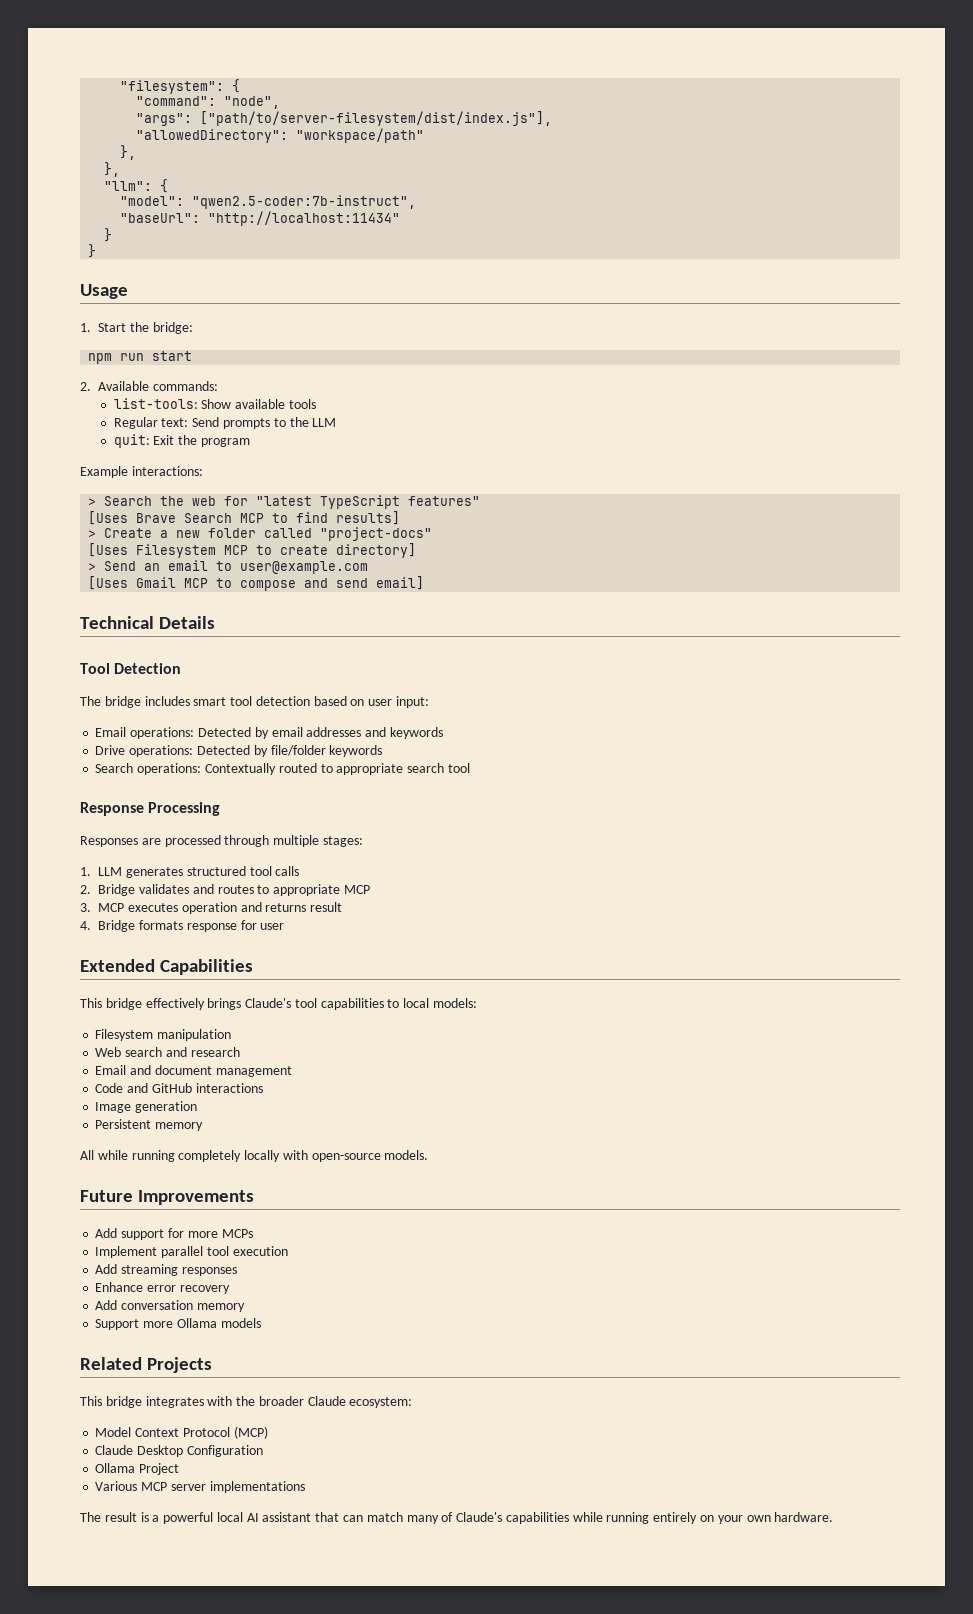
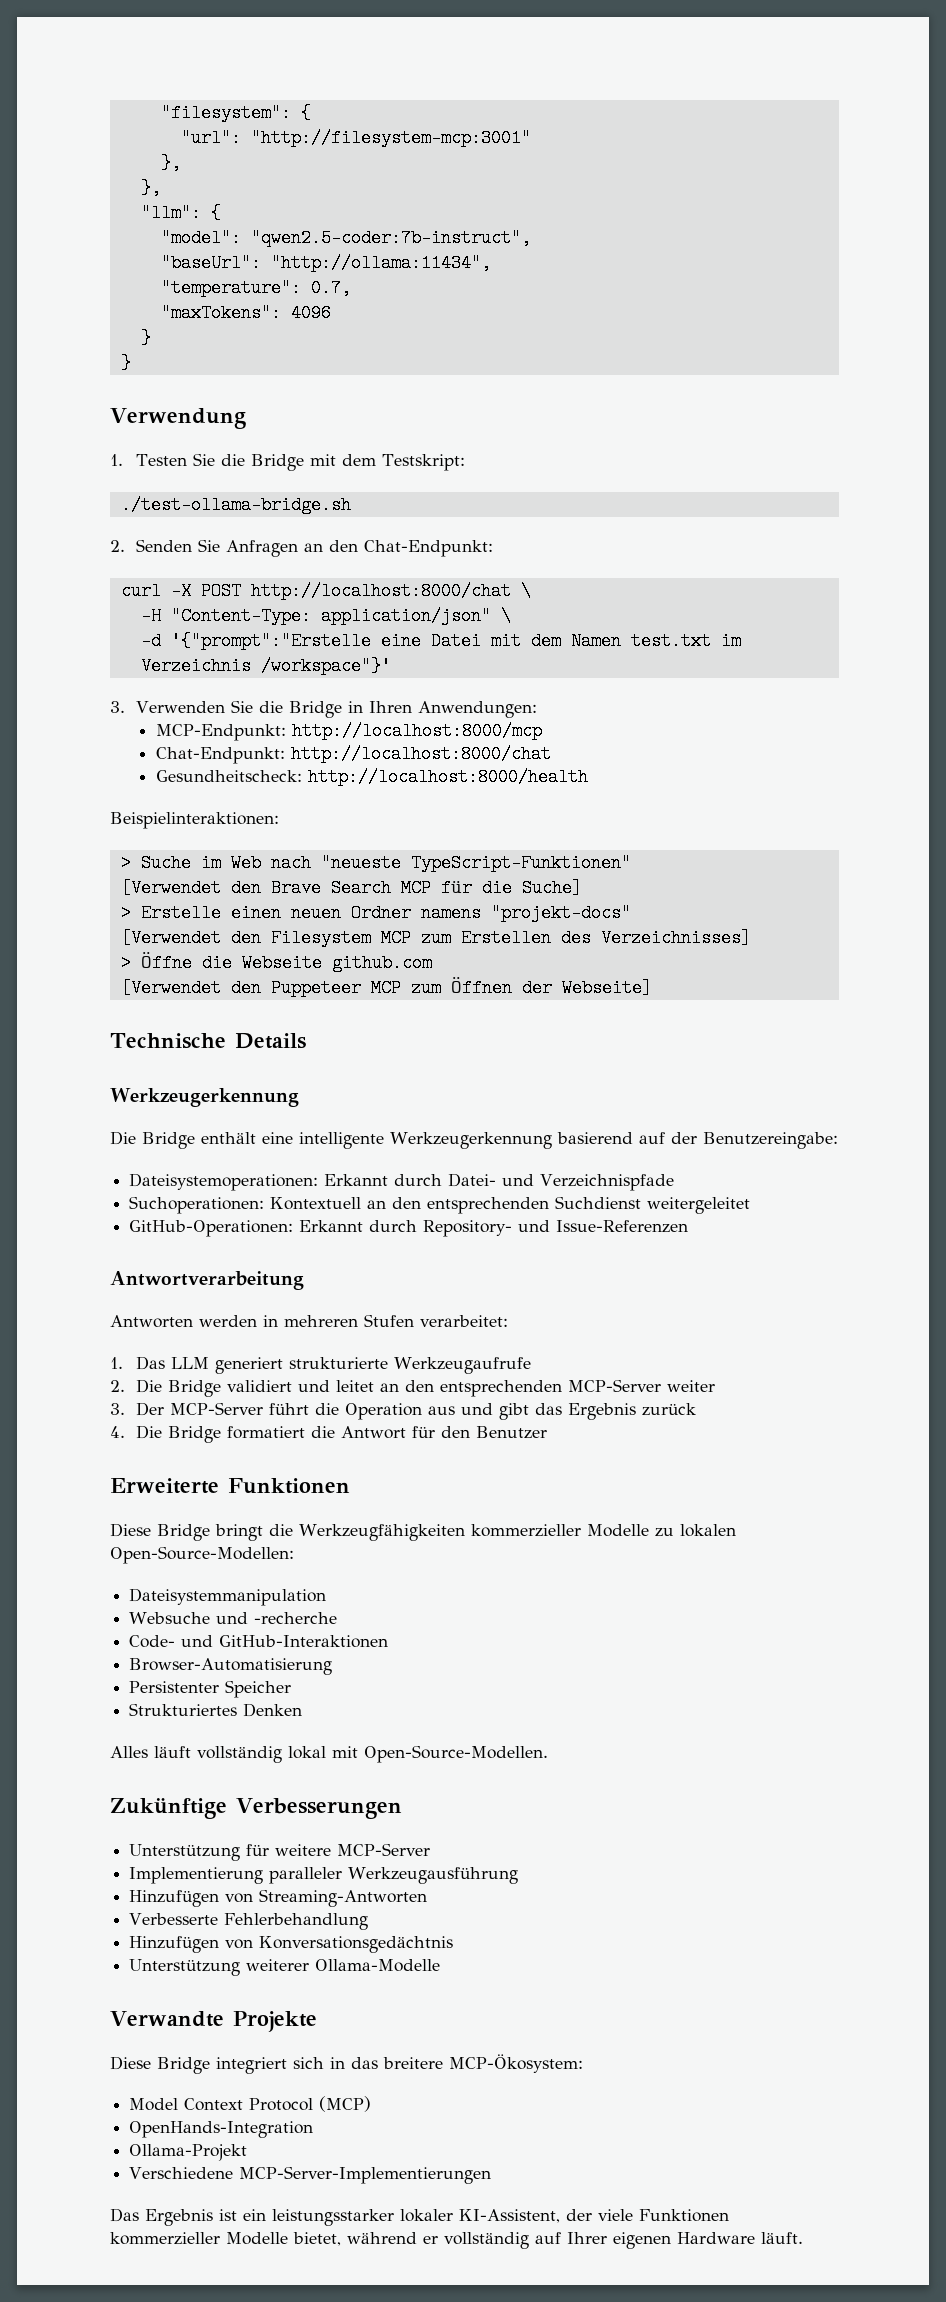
- "command": "node",
- "args": ["path/to/server-filesystem/dist/index.js"],
- "allowedDirectory": "workspace/path"
+ "url": "http://filesystem-mcp:3001"
- "baseUrl": "http://localhost:11434"
+ "baseUrl": "http://ollama:11434",
+ "temperature": 0.7,
+ "maxTokens": 4096
- Usage
- 1. Start the bridge:
- npm run start
- 2. Available commands:
- list-tools: Show available tools
- Regular text: Send prompts to the LLM
- quit: Exit the program
- Example interactions:
- > Search the web for "latest TypeScript features"
- [Uses Brave Search MCP to find results]
- > Create a new folder called "project-docs"
- [Uses Filesystem MCP to create directory]
- > Send an email to user@example.com
- [Uses Gmail MCP to compose and send email]
- Technical Details
- Tool Detection
- The bridge includes smart tool detection based on user input:
- Email operations: Detected by email addresses and keywords
- Drive operations: Detected by file/folder keywords
- Search operations: Contextually routed to appropriate search tool
- Response Processing
- Responses are processed through multiple stages:
- 1. LLM generates structured tool calls
- 2. Bridge validates and routes to appropriate MCP
- 3. MCP executes operation and returns result
- 4. Bridge formats response for user
- Extended Capabilities
- This bridge effectively brings Claude's tool capabilities to local models:
- Filesystem manipulation
- Web search and research
- Email and document management
- Code and GitHub interactions
- Image generation
- Persistent memory
- All while running completely locally with open-source models.
- Future Improvements
- Add support for more MCPs
- Implement parallel tool execution
- Add streaming responses
- Enhance error recovery
- Add conversation memory
- Support more Ollama models
- Related Projects
- This bridge integrates with the broader Claude ecosystem:
+ Verwendung
+ 1. Testen Sie die Bridge mit dem Testskript:
+ ./test-ollama-bridge.sh
+ 2. Senden Sie Anfragen an den Chat-Endpunkt:
+ curl -X POST http://localhost:8000/chat \
+ -H "Content-Type: application/json" \
+ -d '{"prompt":"Erstelle eine Datei mit dem Namen test.txt im Verzeichnis /workspace"}'
+ 3. Verwenden Sie die Bridge in Ihren Anwendungen:
+ MCP-Endpunkt: http://localhost:8000/mcp
+ Chat-Endpunkt: http://localhost:8000/chat
+ Gesundheitscheck: http://localhost:8000/health
+ Beispielinteraktionen:
+ > Suche im Web nach "neueste TypeScript-Funktionen"
+ [Verwendet den Brave Search MCP für die Suche]
+ > Erstelle einen neuen Ordner namens "projekt-docs"
+ [Verwendet den Filesystem MCP zum Erstellen des Verzeichnisses]
+ > Öffne die Webseite github.com
+ [Verwendet den Puppeteer MCP zum Öffnen der Webseite]
+ Technische Details
+ Werkzeugerkennung
+ Die Bridge enthält eine intelligente Werkzeugerkennung basierend auf der Benutzereingabe:
+ Dateisystemoperationen: Erkannt durch Datei- und Verzeichnispfade
+ Suchoperationen: Kontextuell an den entsprechenden Suchdienst weitergeleitet
+ GitHub-Operationen: Erkannt durch Repository- und Issue-Referenzen
+ Antwortverarbeitung
+ Antworten werden in mehreren Stufen verarbeitet:
+ 1. Das LLM generiert strukturierte Werkzeugaufrufe
+ 2. Die Bridge validiert und leitet an den entsprechenden MCP-Server weiter
+ 3. Der MCP-Server führt die Operation aus und gibt das Ergebnis zurück
+ 4. Die Bridge formatiert die Antwort für den Benutzer
+ Erweiterte Funktionen
+ Diese Bridge bringt die Werkzeugfähigkeiten kommerzieller Modelle zu lokalen Open-Source-Modellen:
+ Dateisystemmanipulation
+ Websuche und -recherche
+ Code- und GitHub-Interaktionen
+ Browser-Automatisierung
+ Persistenter Speicher
+ Strukturiertes Denken
+ Alles läuft vollständig lokal mit Open-Source-Modellen.
+ Zukünftige Verbesserungen
+ Unterstützung für weitere MCP-Server
+ Implementierung paralleler Werkzeugausführung
+ Hinzufügen von Streaming-Antworten
+ Verbesserte Fehlerbehandlung
+ Hinzufügen von Konversationsgedächtnis
+ Unterstützung weiterer Ollama-Modelle
+ Verwandte Projekte
+ Diese Bridge integriert sich in das breitere MCP-Ökosystem:
  Model Context Protocol (MCP)
- Claude Desktop Configuration
- Ollama Project
- Various MCP server implementations
- The result is a powerful local AI assistant that can match many of Claude's capabilities while running entirely on your own hardware.
+ OpenHands-Integration
+ Ollama-Projekt
+ Verschiedene MCP-Server-Implementierungen
+ Das Ergebnis ist ein leistungsstarker lokaler KI-Assistent, der viele Funktionen kommerzieller Modelle bietet, während er vollständig auf Ihrer eigenen Hardware läuft.

